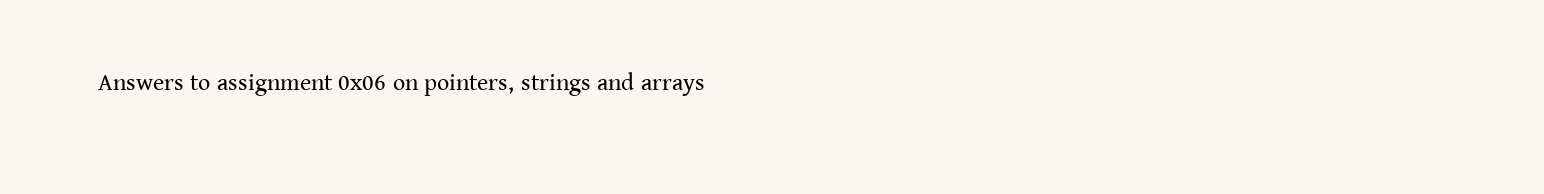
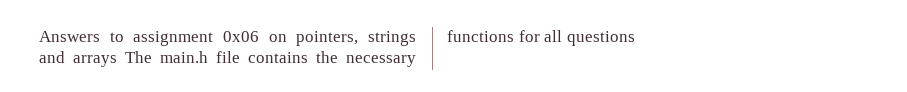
- Answers to assignment 0x06 on pointers, strings and arrays
+ Answers to assignment 0x06 on pointers, strings and arrays The main.h file contains the necessary functions for all questions

